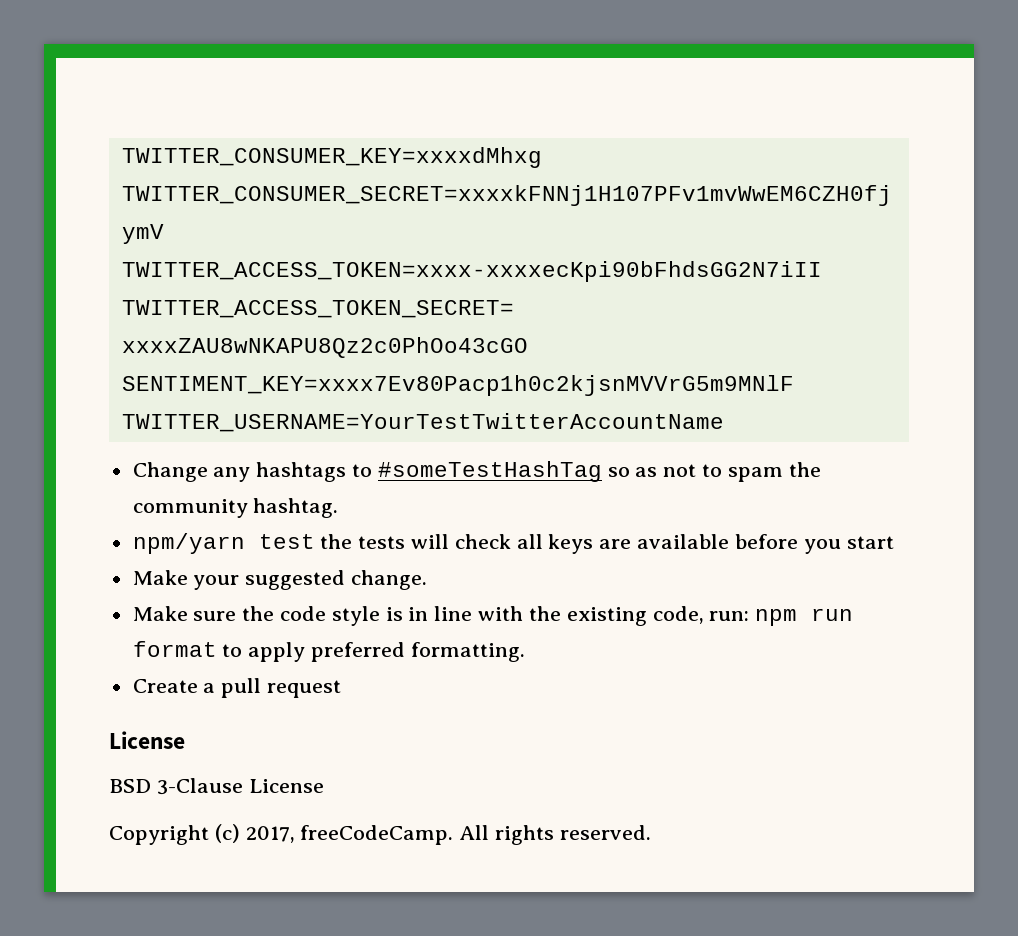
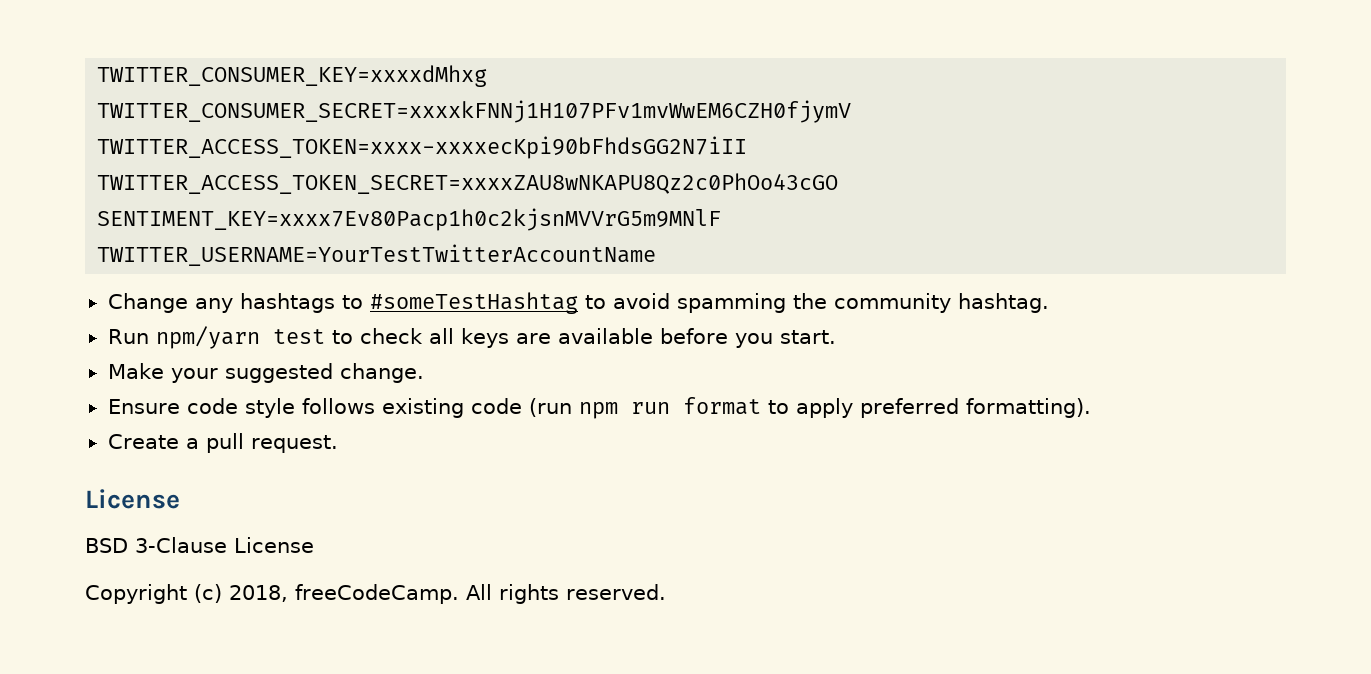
- Change any hashtags to #someTestHashTag so as not to spam the community hashtag.
+ Change any hashtags to #someTestHashtag to avoid spamming the community hashtag.
- npm/yarn test the tests will check all keys are available before you start
+ Run npm/yarn test to check all keys are available before you start.
- Make sure the code style is in line with the existing code, run: npm run format to apply preferred formatting.
+ Ensure code style follows existing code (run npm run format to apply preferred formatting).
- Create a pull request
+ Create a pull request.
- Copyright (c) 2017, freeCodeCamp.
+ Copyright (c) 2018, freeCodeCamp.

